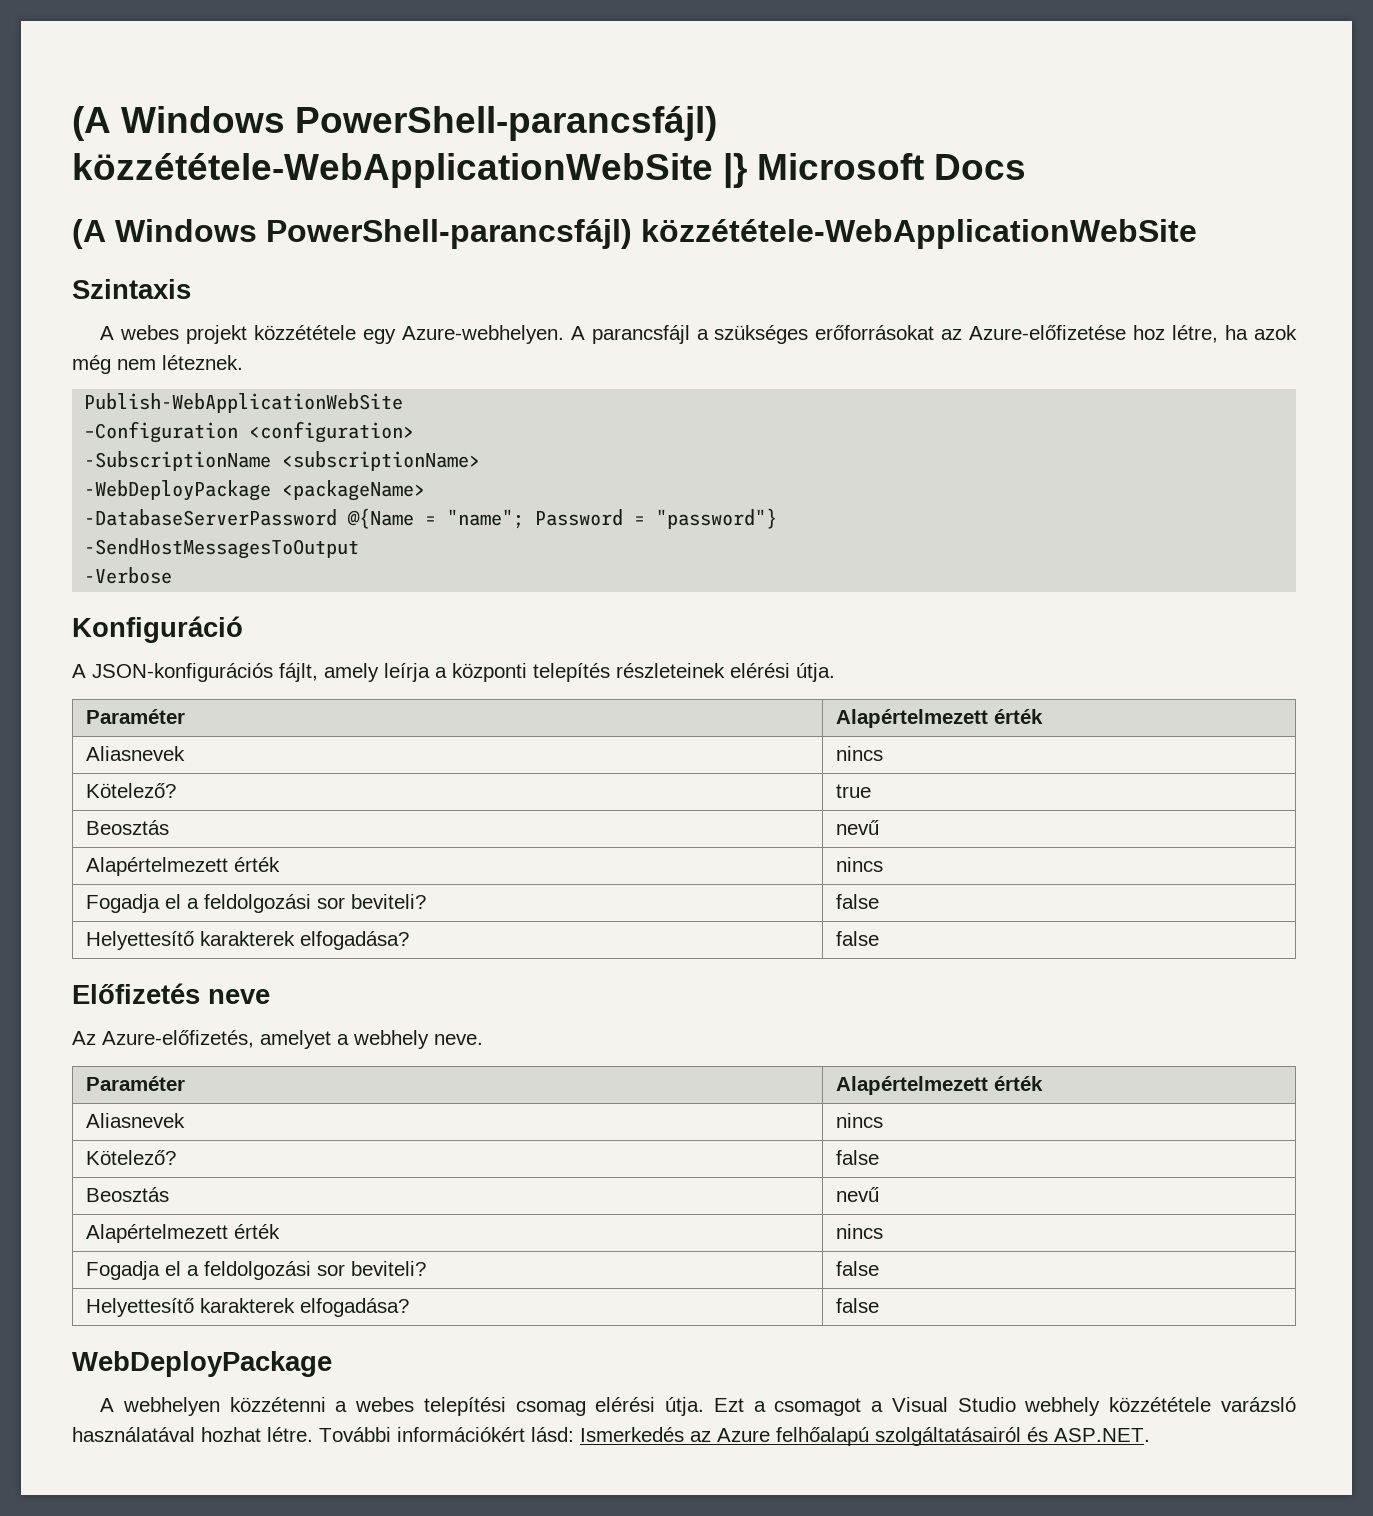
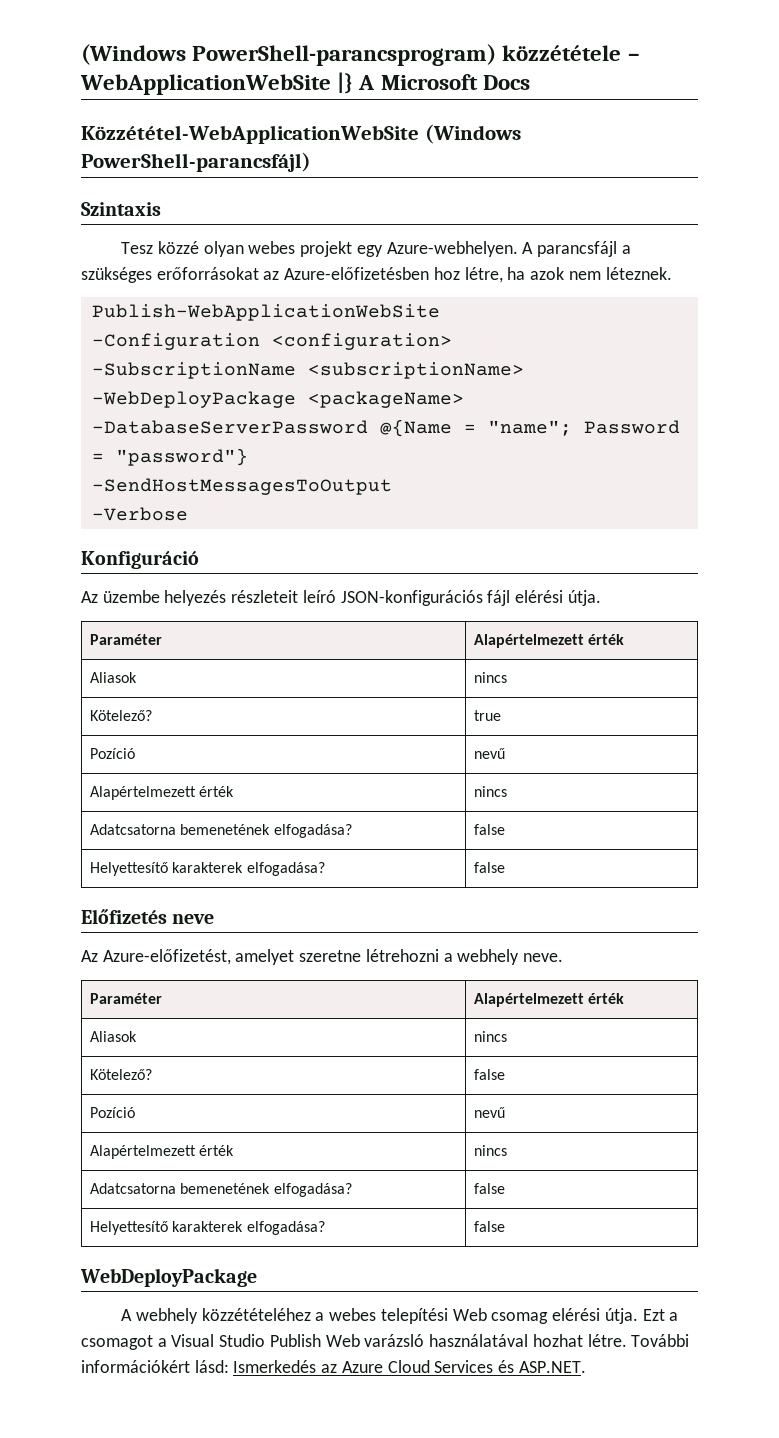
- (A Windows PowerShell-parancsfájl) közzététele-WebApplicationWebSite |} Microsoft Docs
- (A Windows PowerShell-parancsfájl) közzététele-WebApplicationWebSite
+ (Windows PowerShell-parancsprogram) közzététele – WebApplicationWebSite |} A Microsoft Docs
+ Közzététel-WebApplicationWebSite (Windows PowerShell-parancsfájl)
- A webes projekt közzététele egy Azure-webhelyen.
+ Tesz közzé olyan webes projekt egy Azure-webhelyen.
- A parancsfájl a szükséges erőforrásokat az Azure-előfizetése hoz létre, ha azok még nem léteznek.
+ A parancsfájl a szükséges erőforrásokat az Azure-előfizetésben hoz létre, ha azok nem léteznek.
- A JSON-konfigurációs fájlt, amely leírja a központi telepítés részleteinek elérési útja.
+ Az üzembe helyezés részleteit leíró JSON-konfigurációs fájl elérési útja.
  Paraméter | Alapértelmezett érték
- Aliasnevek | nincs
+ Aliasok | nincs
  Kötelező? | true
- Beosztás | nevű
+ Pozíció | nevű
  Alapértelmezett érték | nincs
- Fogadja el a feldolgozási sor beviteli? | false
+ Adatcsatorna bemenetének elfogadása? | false
- Az Azure-előfizetés, amelyet a webhely neve.
+ Az Azure-előfizetést, amelyet szeretne létrehozni a webhely neve.
  Paraméter | Alapértelmezett érték
- Aliasnevek | nincs
+ Aliasok | nincs
  Kötelező? | false
- Beosztás | nevű
+ Pozíció | nevű
  Alapértelmezett érték | nincs
- Fogadja el a feldolgozási sor beviteli? | false
+ Adatcsatorna bemenetének elfogadása? | false
- A webhelyen közzétenni a webes telepítési csomag elérési útja.
+ A webhely közzétételéhez a webes telepítési Web csomag elérési útja.
- Ezt a csomagot a Visual Studio webhely közzététele varázsló használatával hozhat létre.
+ Ezt a csomagot a Visual Studio Publish Web varázsló használatával hozhat létre.
- További információkért lásd: Ismerkedés az Azure felhőalapú szolgáltatásairól és ASP.NET.
+ További információkért lásd: Ismerkedés az Azure Cloud Services és ASP.NET.

